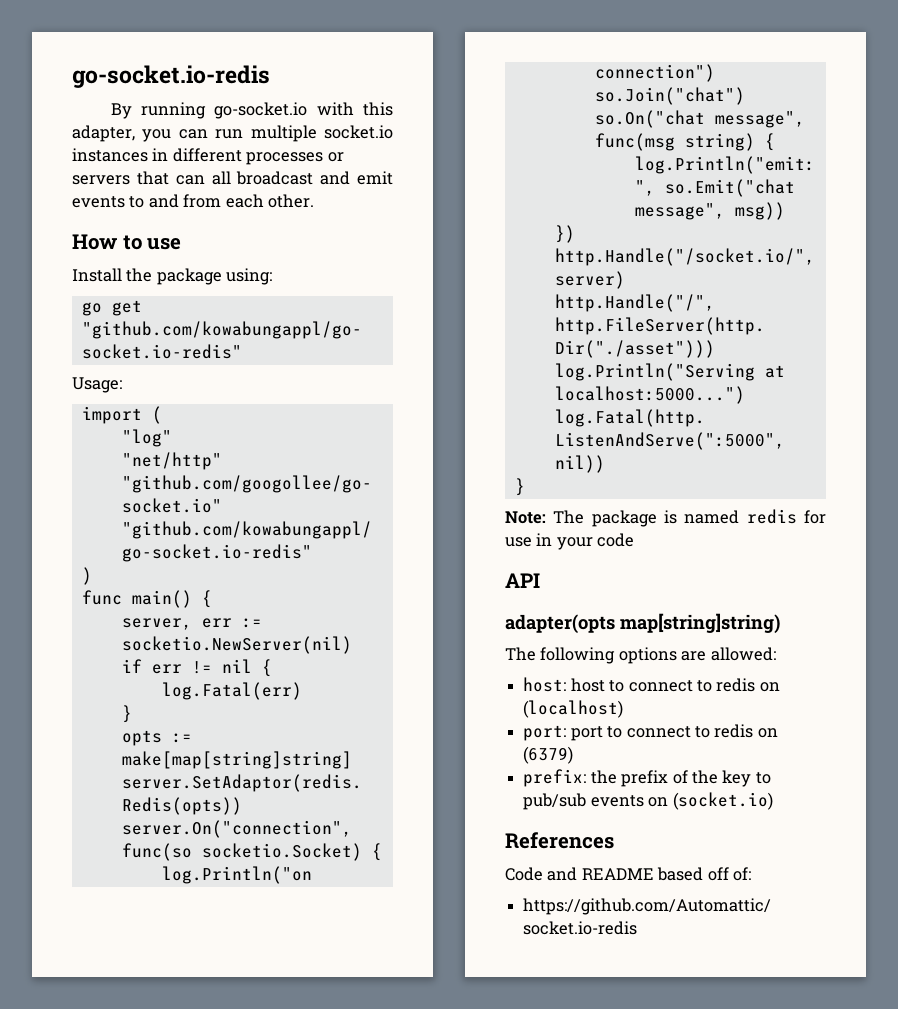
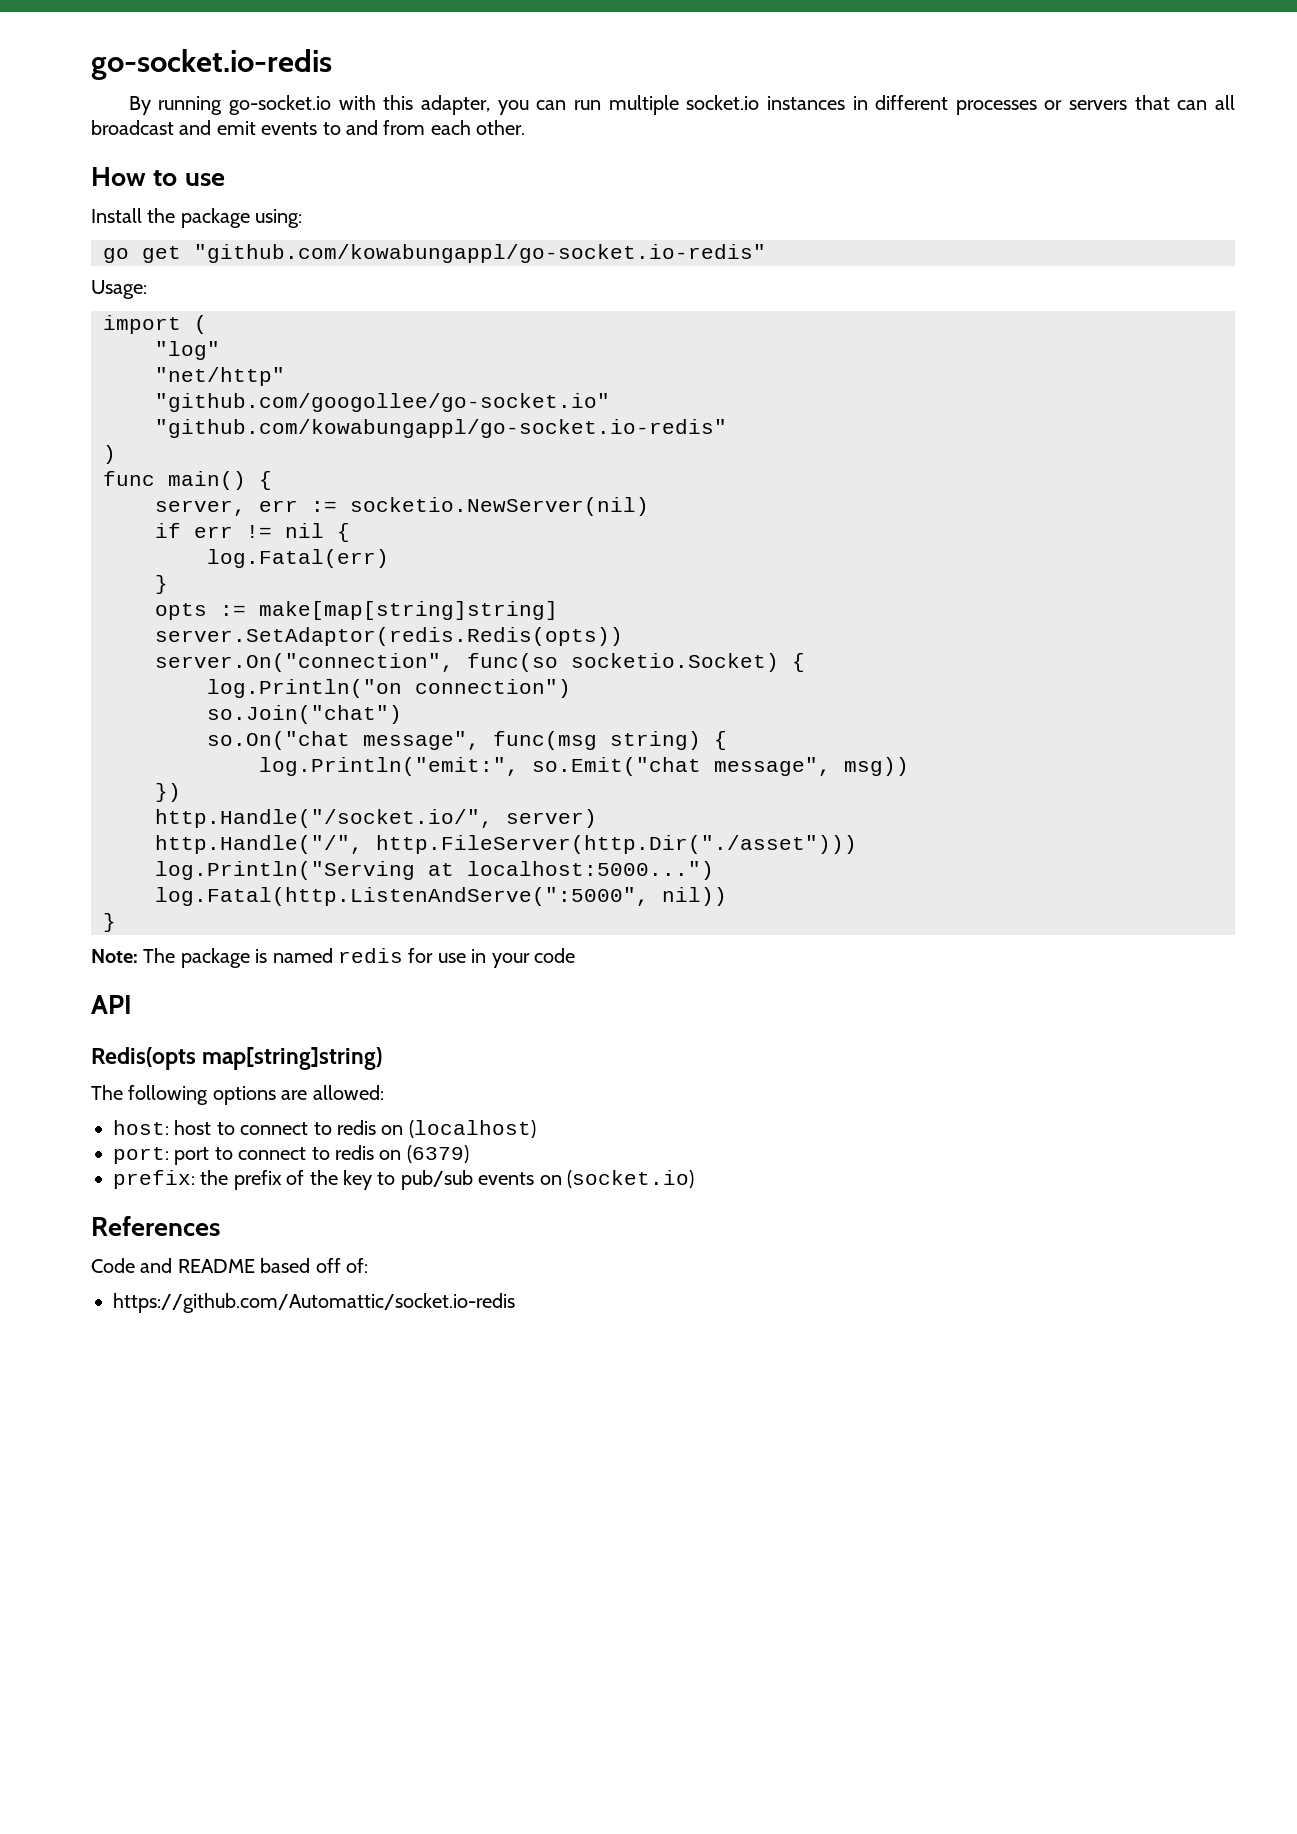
- adapter(opts map[string]string)
+ Redis(opts map[string]string)

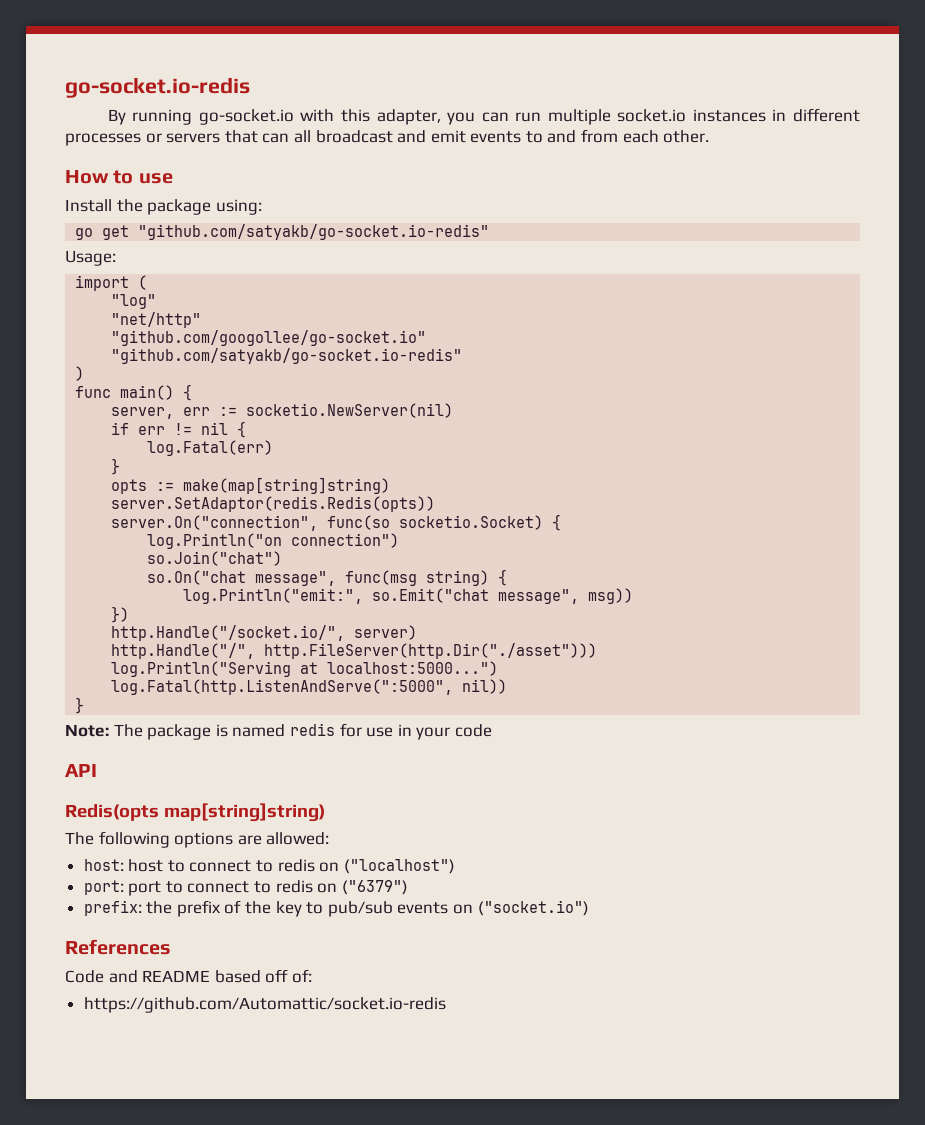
- go get "github.com/kowabungappl/go-socket.io-redis"
+ go get "github.com/satyakb/go-socket.io-redis"
  "github.com/googollee/go-socket.io"
- "github.com/kowabungappl/go-socket.io-redis"
+ "github.com/satyakb/go-socket.io-redis"
- opts := make[map[string]string]
+ opts := make(map[string]string)
- host: host to connect to redis on (localhost)
+ host: host to connect to redis on ("localhost")
- port: port to connect to redis on (6379)
+ port: port to connect to redis on ("6379")
- prefix: the prefix of the key to pub/sub events on (socket.io)
+ prefix: the prefix of the key to pub/sub events on ("socket.io")

